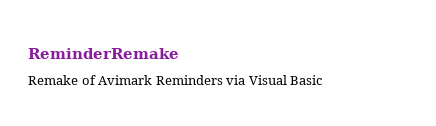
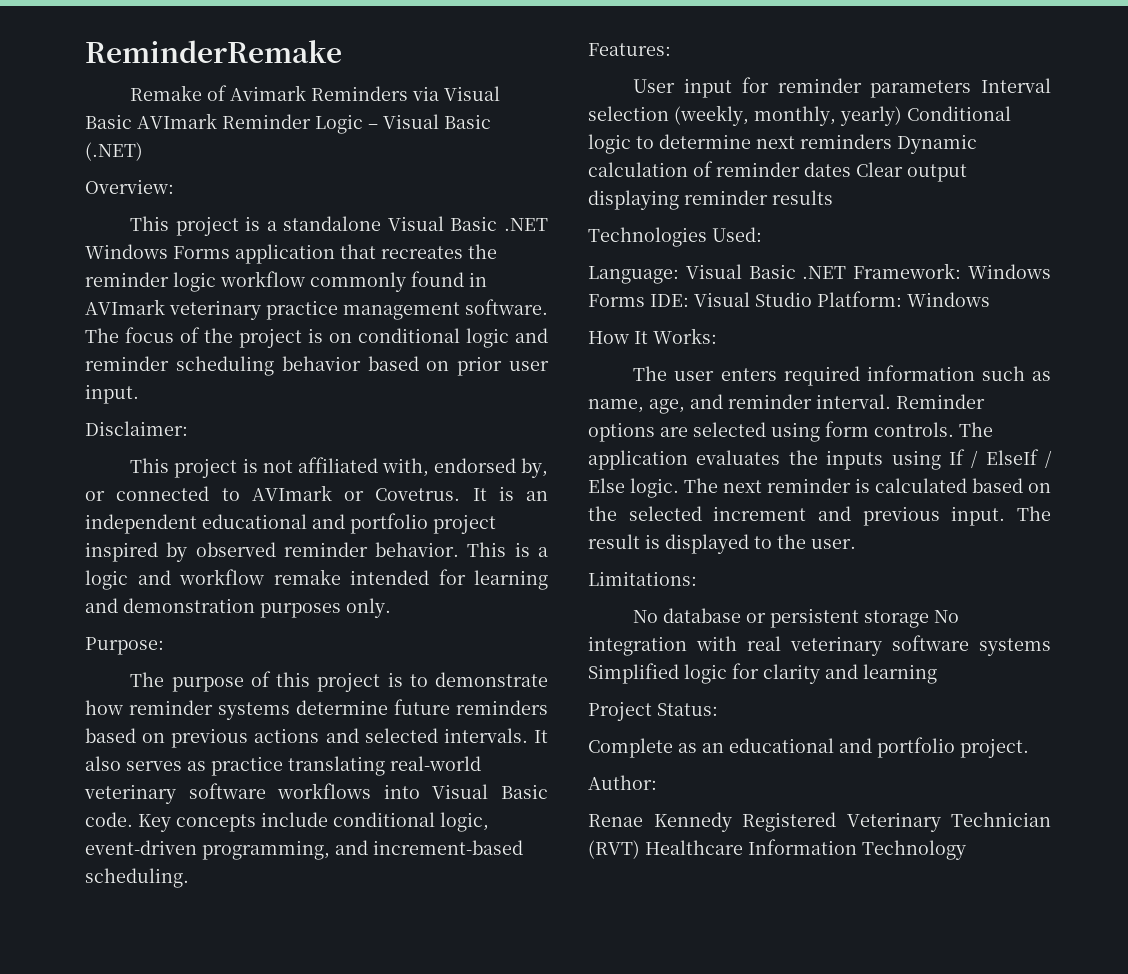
- Remake of Avimark Reminders via Visual Basic
+ Remake of Avimark Reminders via Visual Basic AVImark Reminder Logic – Visual Basic (.NET)
+ Overview:
+ This project is a standalone Visual Basic .NET Windows Forms application that recreates the reminder logic workflow commonly found in AVImark veterinary practice management software. The focus of the project is on conditional logic and reminder scheduling behavior based on prior user input.
+ Disclaimer:
+ This project is not affiliated with, endorsed by, or connected to AVImark or Covetrus. It is an independent educational and portfolio project inspired by observed reminder behavior. This is a logic and workflow remake intended for learning and demonstration purposes only.
+ Purpose:
+ The purpose of this project is to demonstrate how reminder systems determine future reminders based on previous actions and selected intervals. It also serves as practice translating real-world veterinary software workflows into Visual Basic code. Key concepts include conditional logic, event-driven programming, and increment-based scheduling.
+ Features:
+ User input for reminder parameters Interval selection (weekly, monthly, yearly) Conditional logic to determine next reminders Dynamic calculation of reminder dates Clear output displaying reminder results
+ Technologies Used:
+ Language: Visual Basic .NET Framework: Windows Forms IDE: Visual Studio Platform: Windows
+ How It Works:
+ The user enters required information such as name, age, and reminder interval. Reminder options are selected using form controls. The application evaluates the inputs using If / ElseIf / Else logic. The next reminder is calculated based on the selected increment and previous input. The result is displayed to the user.
+ Limitations:
+ No database or persistent storage No integration with real veterinary software systems Simplified logic for clarity and learning
+ Project Status:
+ Complete as an educational and portfolio project.
+ Author:
+ Renae Kennedy Registered Veterinary Technician (RVT) Healthcare Information Technology

